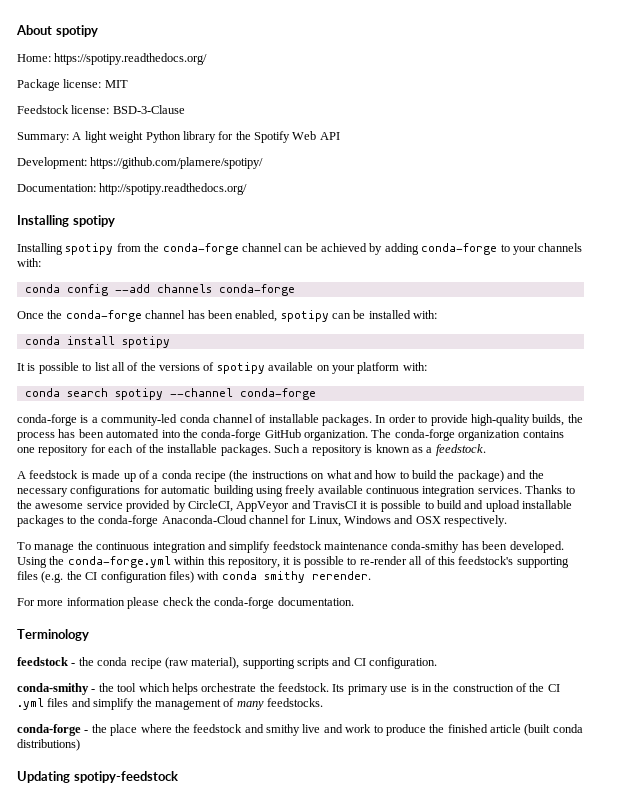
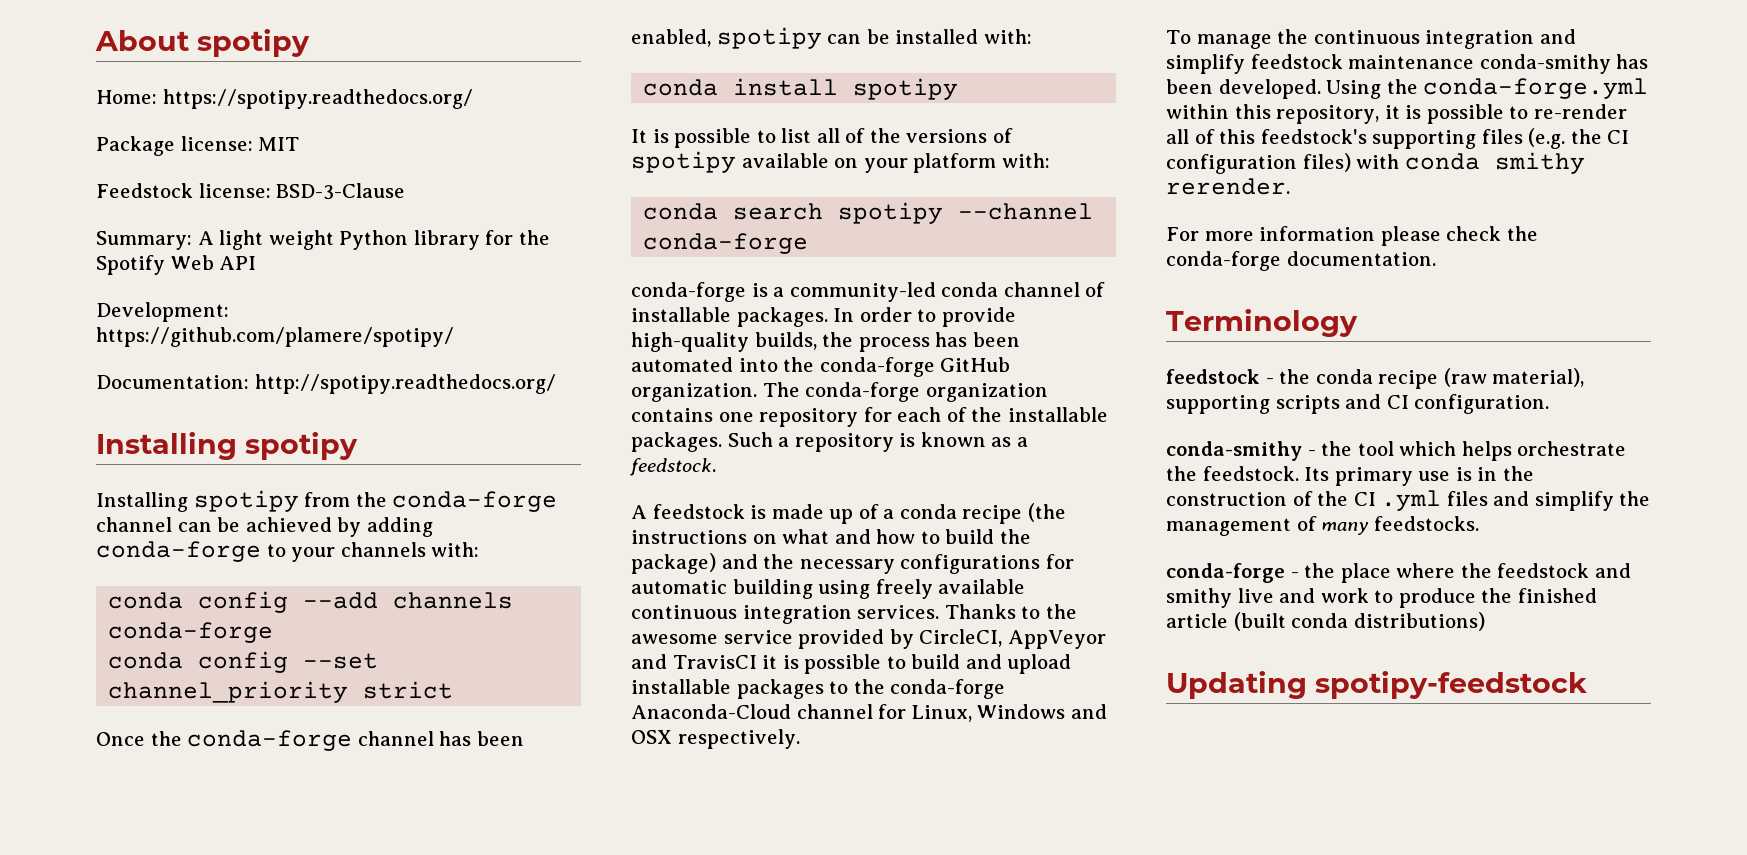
+ conda config --set channel_priority strict

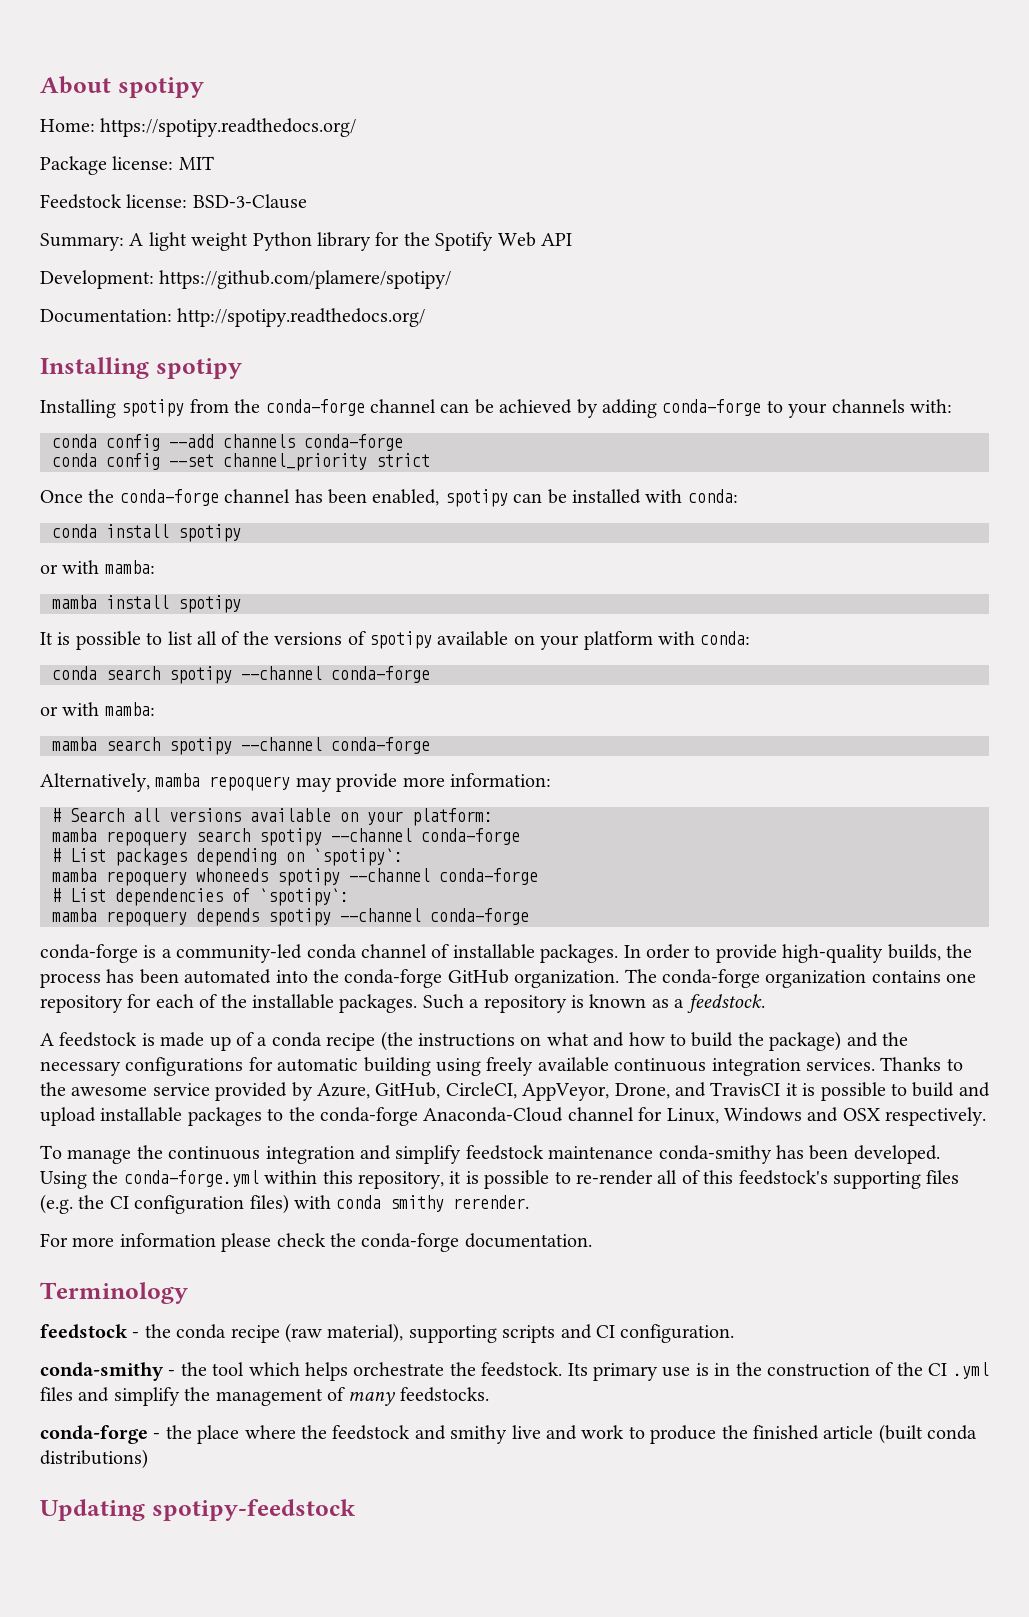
- Once the conda-forge channel has been enabled, spotipy can be installed with:
+ Once the conda-forge channel has been enabled, spotipy can be installed with conda:
  conda install spotipy
+ or with mamba:
+ mamba install spotipy
- It is possible to list all of the versions of spotipy available on your platform with:
+ It is possible to list all of the versions of spotipy available on your platform with conda:
  conda search spotipy --channel conda-forge
+ or with mamba:
+ mamba search spotipy --channel conda-forge
+ Alternatively, mamba repoquery may provide more information:
+ # Search all versions available on your platform:
+ mamba repoquery search spotipy --channel conda-forge
+ # List packages depending on `spotipy`:
+ mamba repoquery whoneeds spotipy --channel conda-forge
+ # List dependencies of `spotipy`:
+ mamba repoquery depends spotipy --channel conda-forge
- Thanks to the awesome service provided by CircleCI, AppVeyor and TravisCI it is possible to build and upload installable packages to the conda-forge Anaconda-Cloud channel for Linux, Windows and OSX respectively.
+ Thanks to the awesome service provided by Azure, GitHub, CircleCI, AppVeyor, Drone, and TravisCI it is possible to build and upload installable packages to the conda-forge Anaconda-Cloud channel for Linux, Windows and OSX respectively.

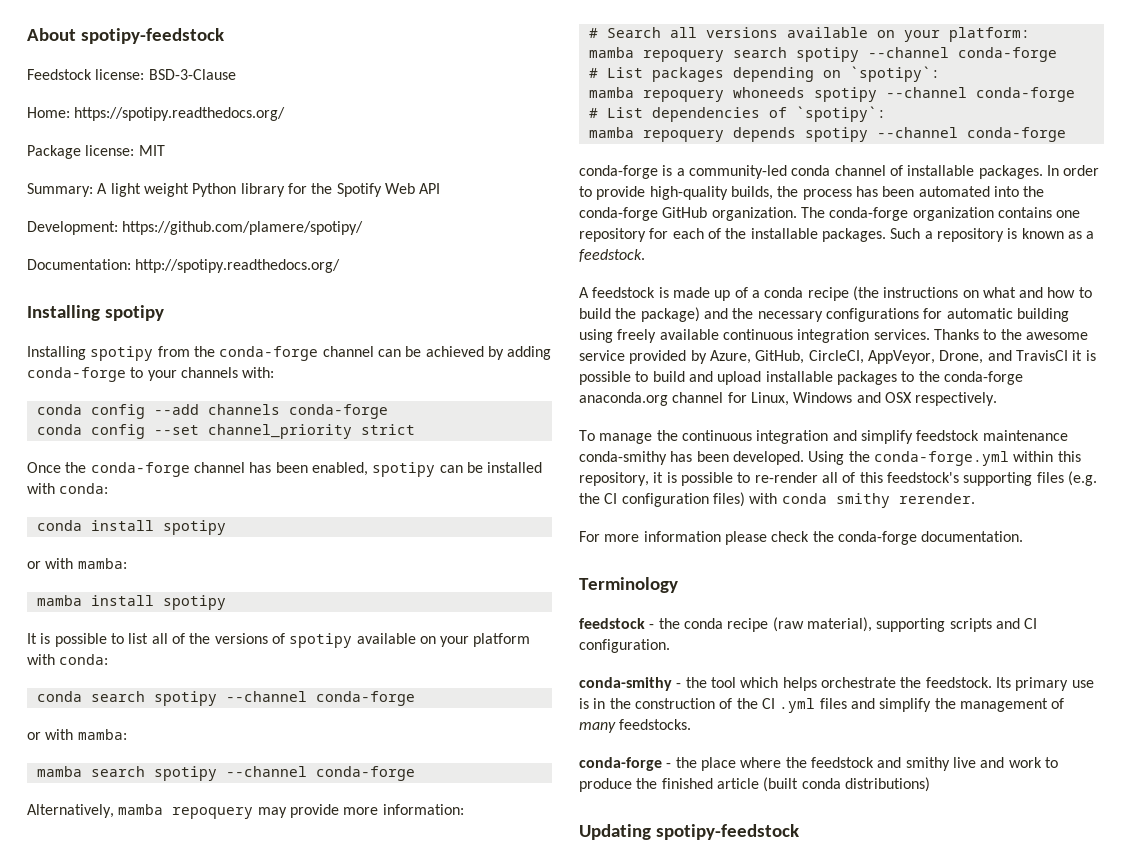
- About spotipy
+ About spotipy-feedstock
+ Feedstock license: BSD-3-Clause
- Feedstock license: BSD-3-Clause
- Thanks to the awesome service provided by Azure, GitHub, CircleCI, AppVeyor, Drone, and TravisCI it is possible to build and upload installable packages to the conda-forge Anaconda-Cloud channel for Linux, Windows and OSX respectively.
+ Thanks to the awesome service provided by Azure, GitHub, CircleCI, AppVeyor, Drone, and TravisCI it is possible to build and upload installable packages to the conda-forge anaconda.org channel for Linux, Windows and OSX respectively.

